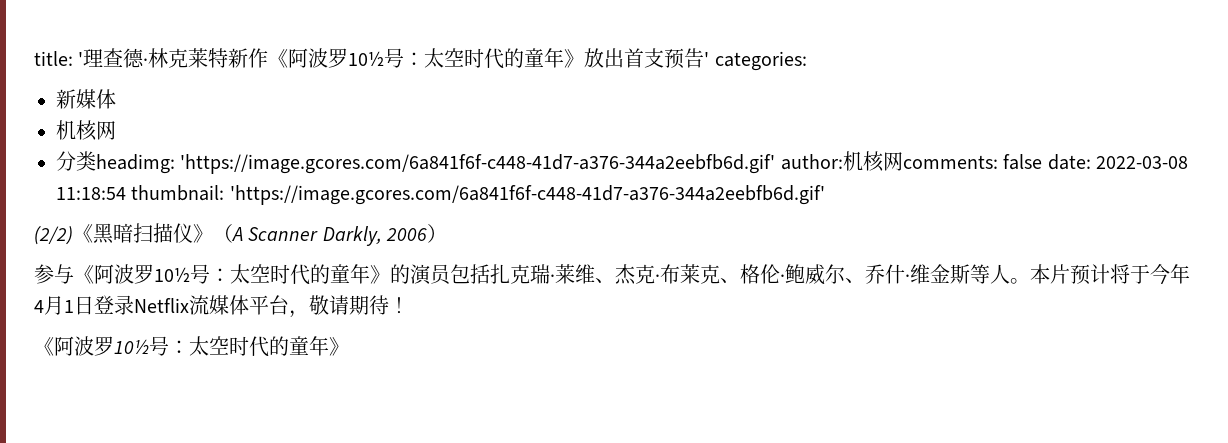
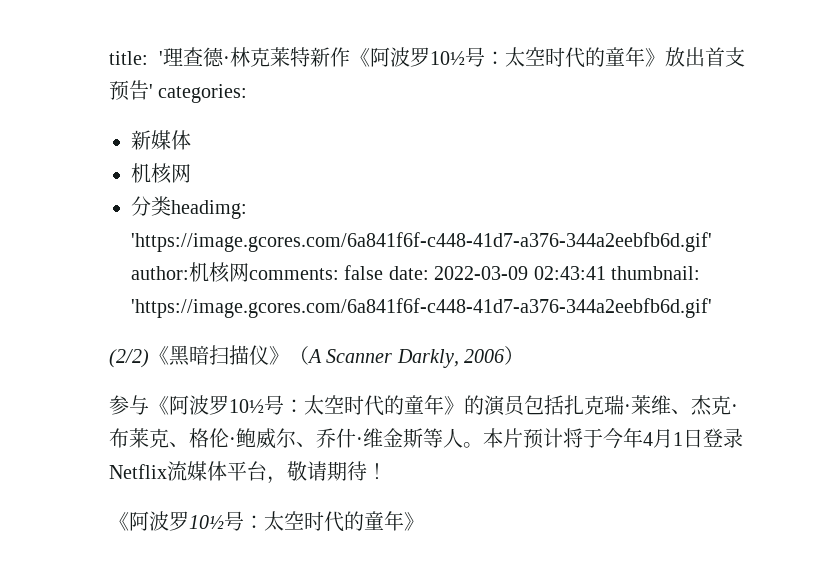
- 分类headimg: 'https://image.gcores.com/6a841f6f-c448-41d7-a376-344a2eebfb6d.gif' author:机核网comments: false date: 2022-03-08 11:18:54 thumbnail: 'https://image.gcores.com/6a841f6f-c448-41d7-a376-344a2eebfb6d.gif'
+ 分类headimg: 'https://image.gcores.com/6a841f6f-c448-41d7-a376-344a2eebfb6d.gif' author:机核网comments: false date: 2022-03-09 02:43:41 thumbnail: 'https://image.gcores.com/6a841f6f-c448-41d7-a376-344a2eebfb6d.gif'

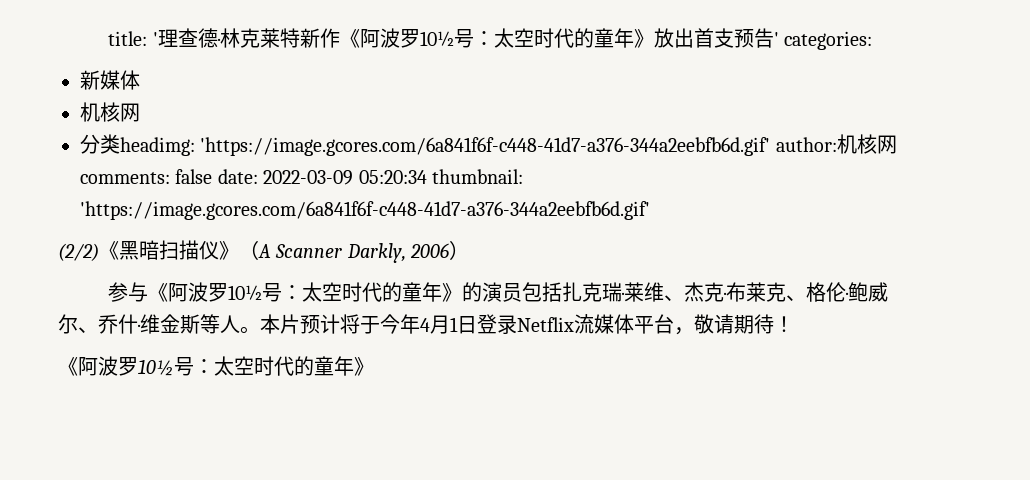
- 分类headimg: 'https://image.gcores.com/6a841f6f-c448-41d7-a376-344a2eebfb6d.gif' author:机核网comments: false date: 2022-03-09 02:43:41 thumbnail: 'https://image.gcores.com/6a841f6f-c448-41d7-a376-344a2eebfb6d.gif'
+ 分类headimg: 'https://image.gcores.com/6a841f6f-c448-41d7-a376-344a2eebfb6d.gif' author:机核网comments: false date: 2022-03-09 05:20:34 thumbnail: 'https://image.gcores.com/6a841f6f-c448-41d7-a376-344a2eebfb6d.gif'

